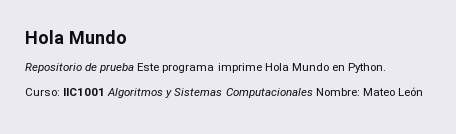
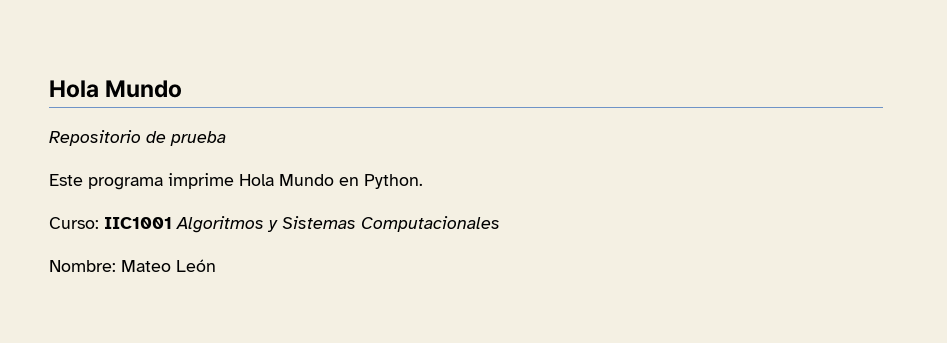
- Repositorio de prueba Este programa imprime Hola Mundo en Python.
+ Repositorio de prueba
+ Este programa imprime Hola Mundo en Python.
- Curso: IIC1001 Algoritmos y Sistemas Computacionales Nombre: Mateo León
+ Curso: IIC1001 Algoritmos y Sistemas Computacionales
+ Nombre: Mateo León

